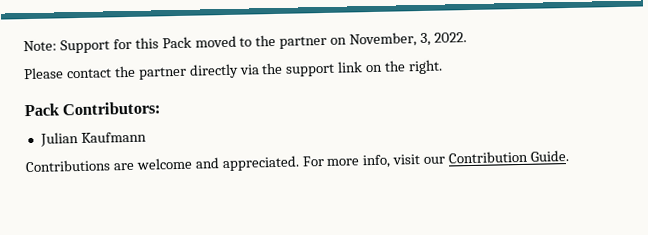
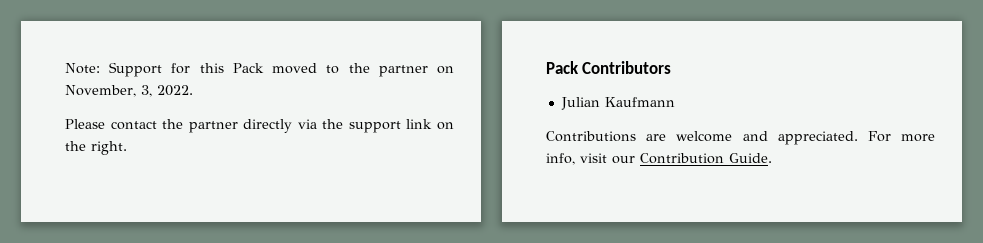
- Pack Contributors:
+ Pack Contributors

